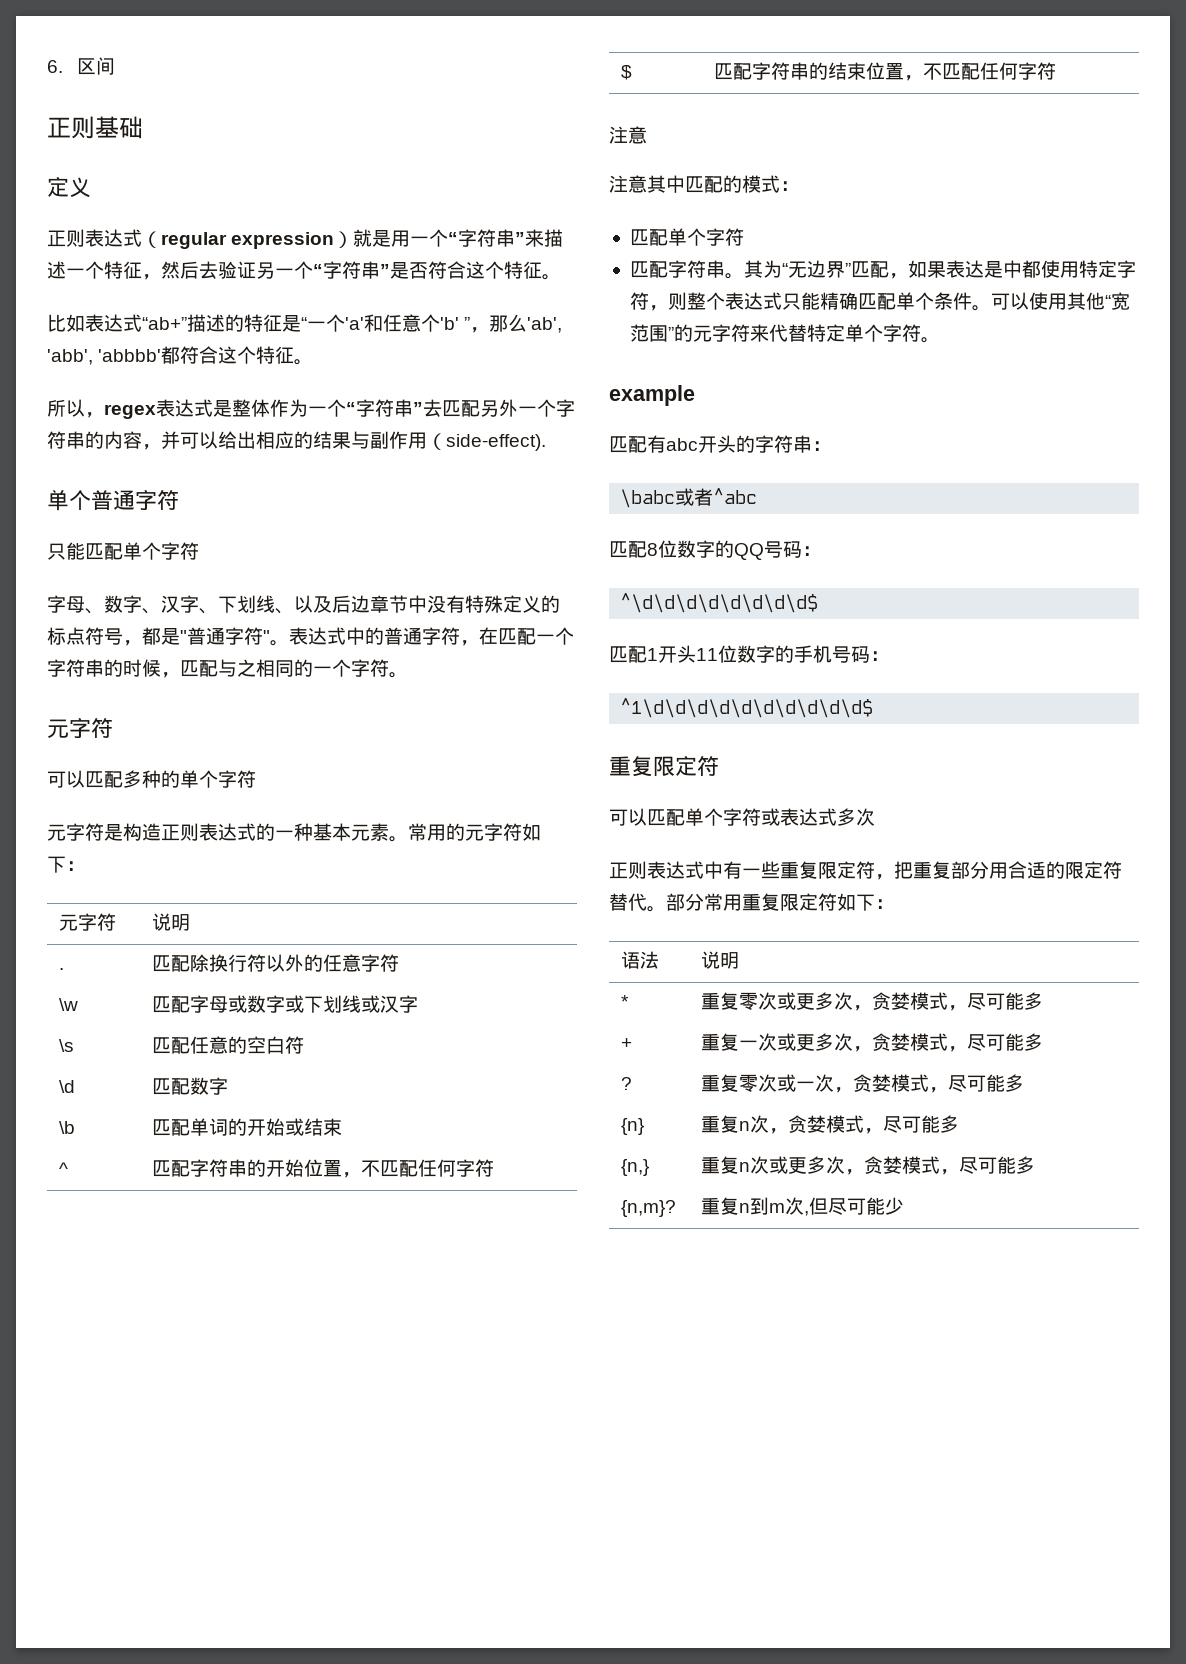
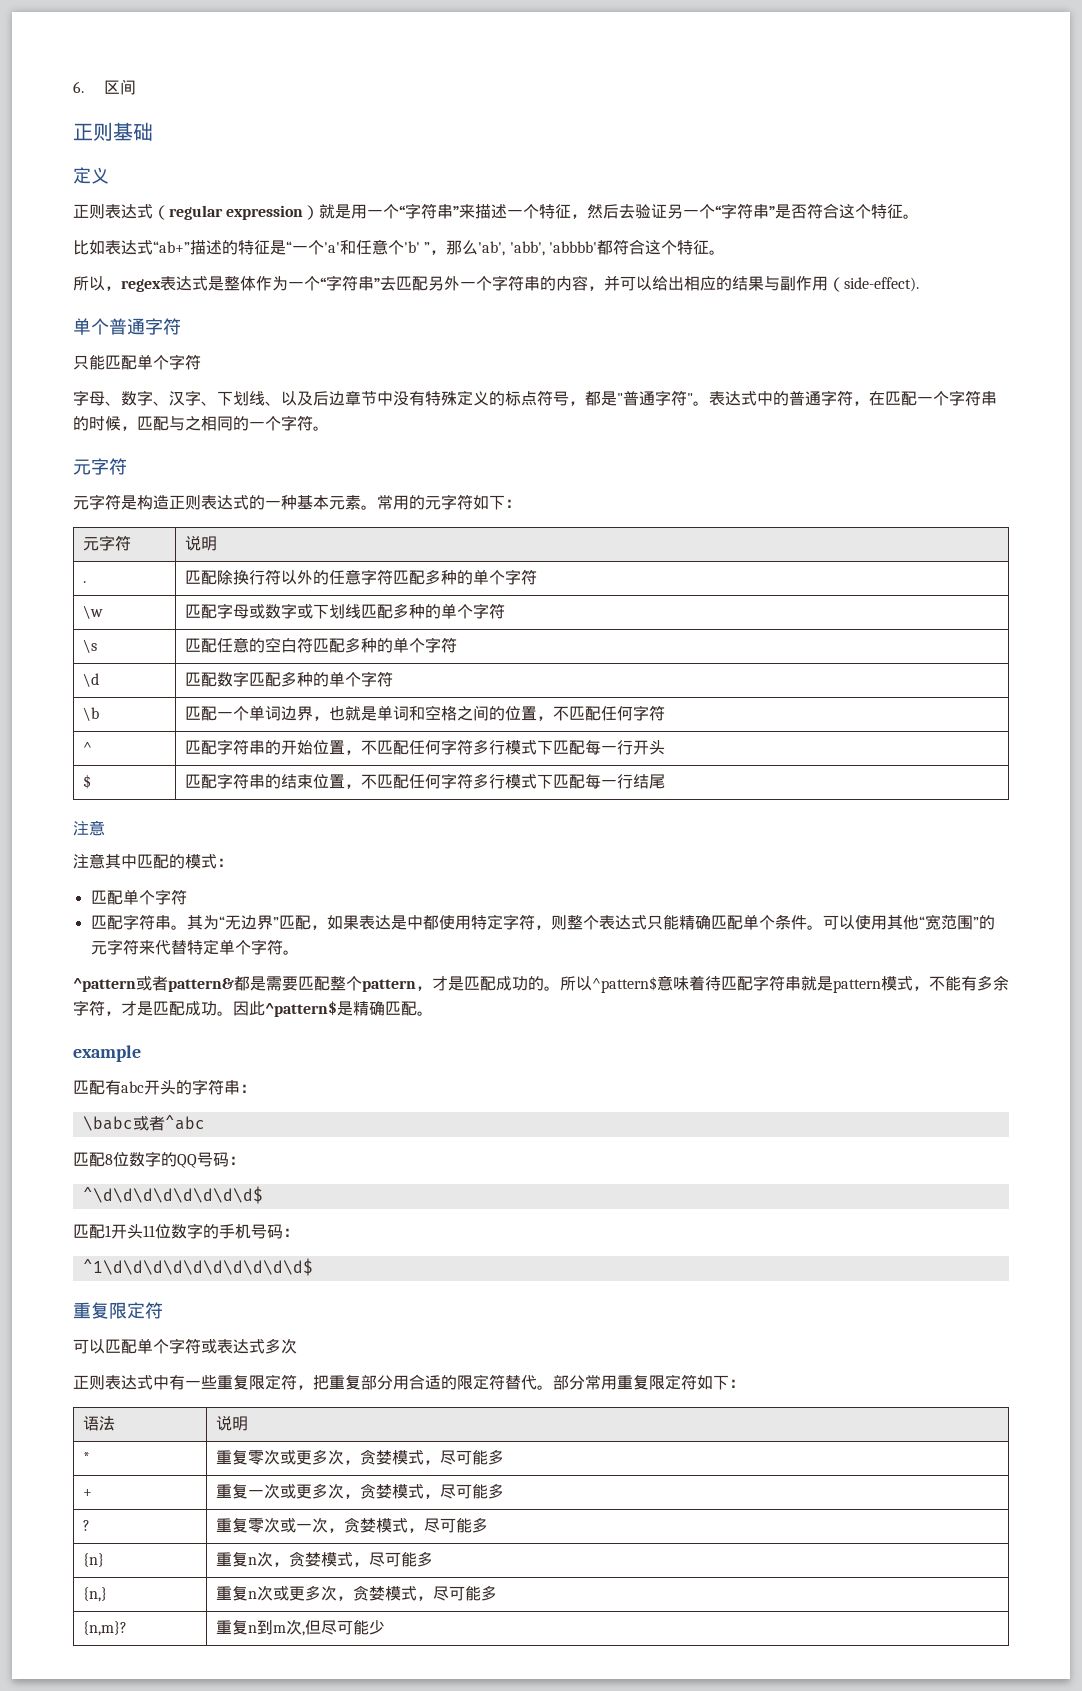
- 可以匹配多种的单个字符
- . | 匹配除换行符以外的任意字符
+ . | 匹配除换行符以外的任意字符匹配多种的单个字符
- \w | 匹配字母或数字或下划线或汉字
+ \w | 匹配字母或数字或下划线匹配多种的单个字符
- \s | 匹配任意的空白符
+ \s | 匹配任意的空白符匹配多种的单个字符
- \d | 匹配数字
- \b | 匹配单词的开始或结束
+ \d | 匹配数字匹配多种的单个字符
+ \b | 匹配一个单词边界，也就是单词和空格之间的位置，不匹配任何字符
- ^ | 匹配字符串的开始位置，不匹配任何字符
+ ^ | 匹配字符串的开始位置，不匹配任何字符多行模式下匹配每一行开头
- $ | 匹配字符串的结束位置，不匹配任何字符
+ $ | 匹配字符串的结束位置，不匹配任何字符多行模式下匹配每一行结尾
+ ^pattern或者pattern&都是需要匹配整个pattern，才是匹配成功的。所以^pattern$意味着待匹配字符串就是pattern模式，不能有多余字符，才是匹配成功。因此^pattern$是精确匹配。

